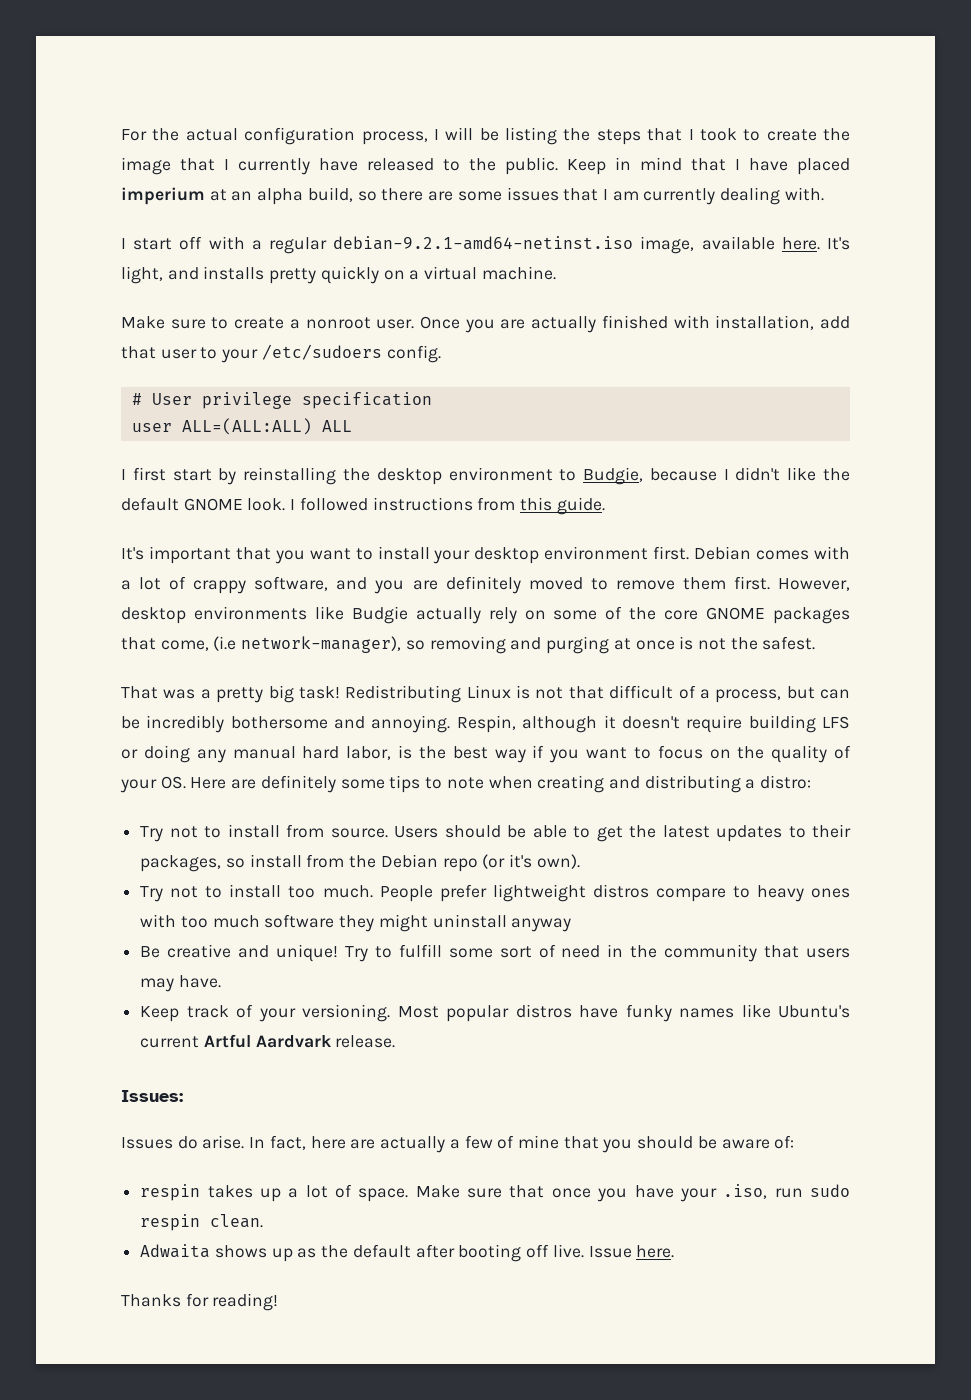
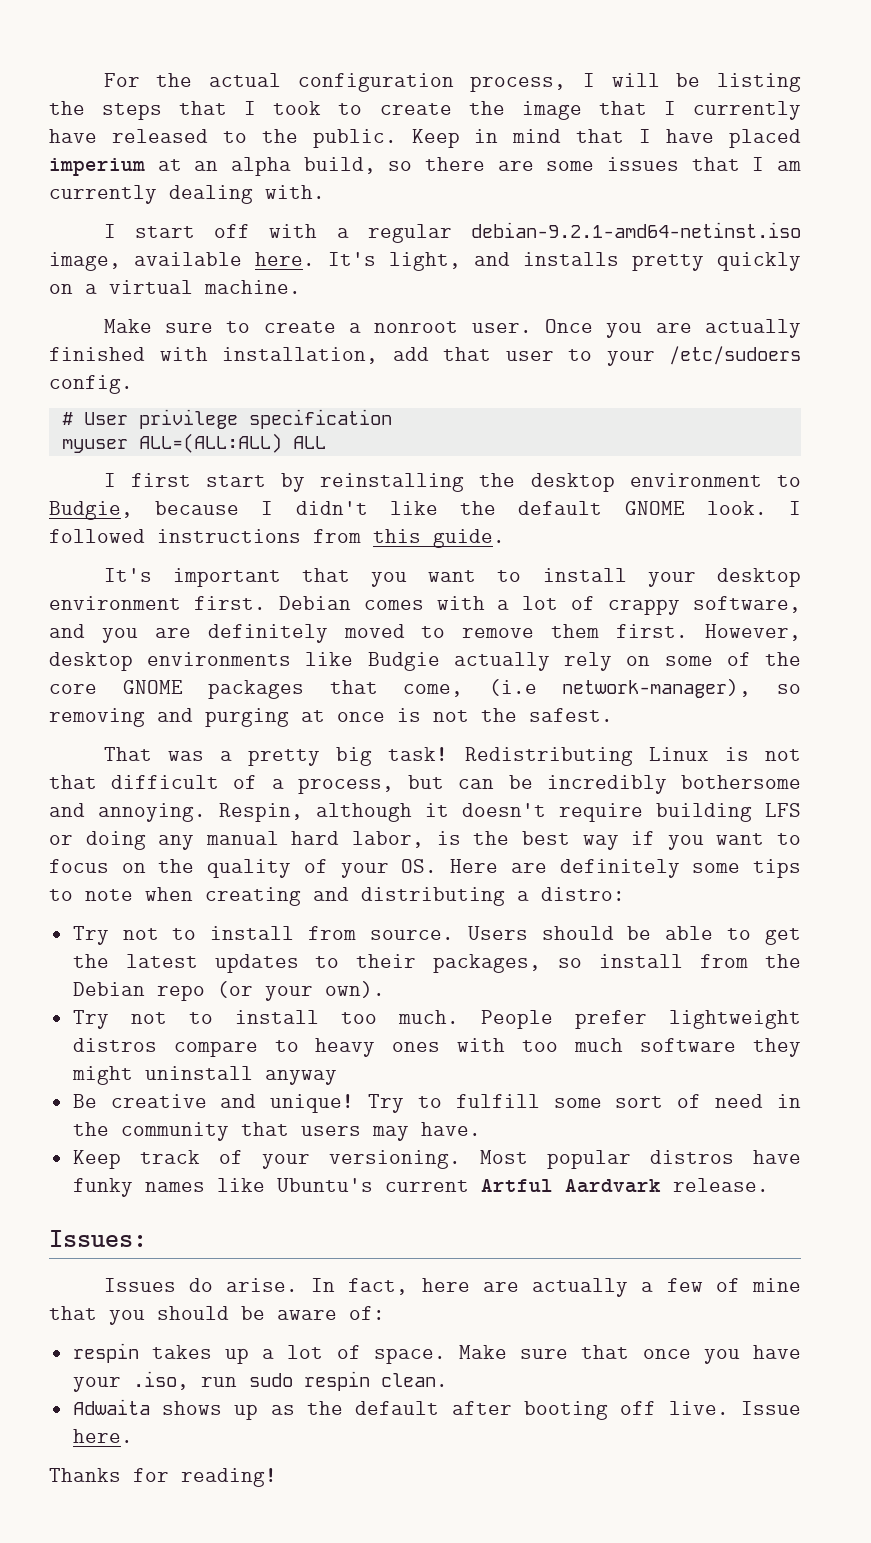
- user ALL=(ALL:ALL) ALL
+ myuser ALL=(ALL:ALL) ALL
- Users should be able to get the latest updates to their packages, so install from the Debian repo (or it's own).
+ Users should be able to get the latest updates to their packages, so install from the Debian repo (or your own).

